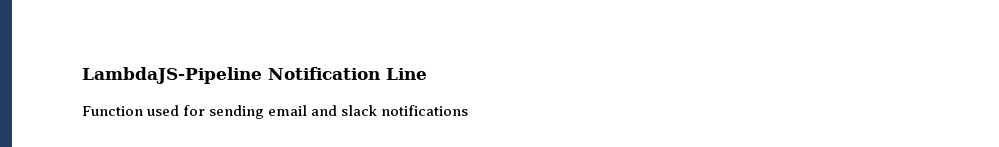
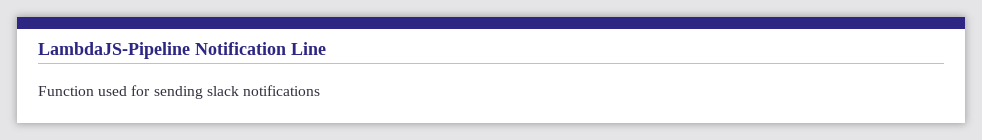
- Function used for sending email and slack notifications
+ Function used for sending slack notifications

